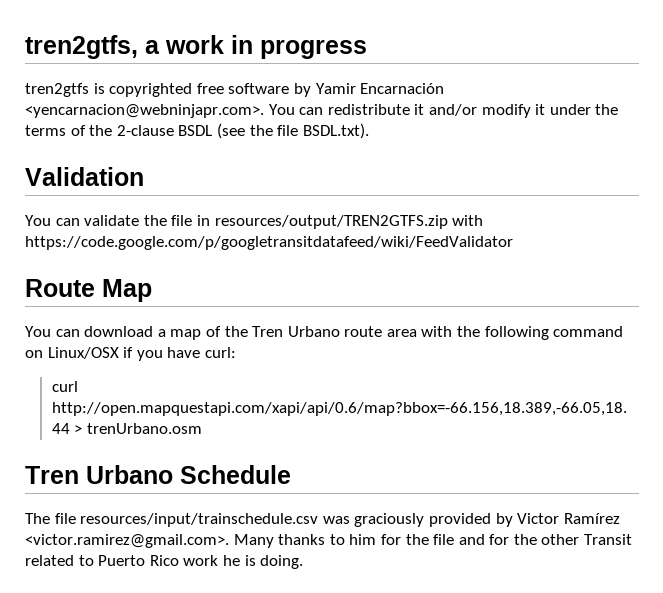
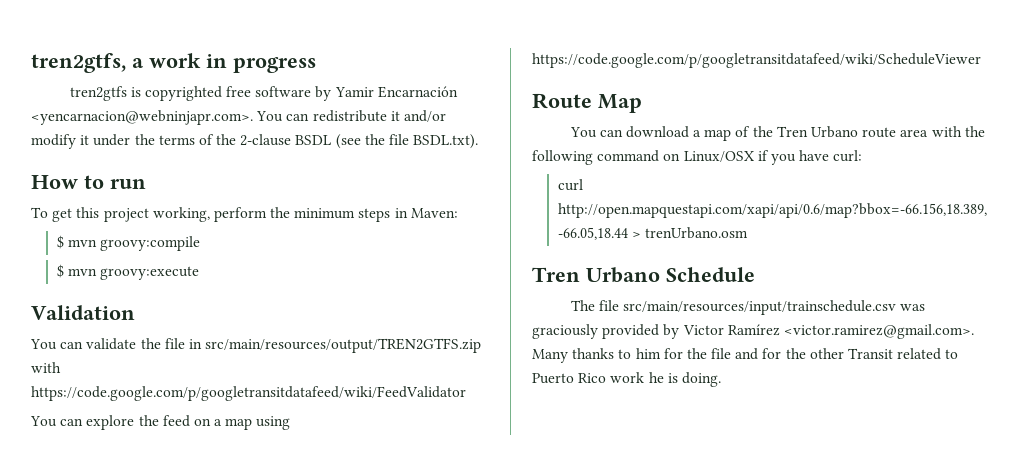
+ How to run
+ To get this project working, perform the minimum steps in Maven:
+ $ mvn groovy:compile
+ $ mvn groovy:execute
- You can validate the file in resources/output/TREN2GTFS.zip with https://code.google.com/p/googletransitdatafeed/wiki/FeedValidator
+ You can validate the file in src/main/resources/output/TREN2GTFS.zip with https://code.google.com/p/googletransitdatafeed/wiki/FeedValidator
+ You can explore the feed on a map using https://code.google.com/p/googletransitdatafeed/wiki/ScheduleViewer
- The file resources/input/trainschedule.csv was graciously provided by Victor Ramírez <victor.ramirez@gmail.com>. Many thanks to him for the file and for the other Transit related to Puerto Rico work he is doing.
+ The file src/main/resources/input/trainschedule.csv was graciously provided by Victor Ramírez <victor.ramirez@gmail.com>. Many thanks to him for the file and for the other Transit related to Puerto Rico work he is doing.

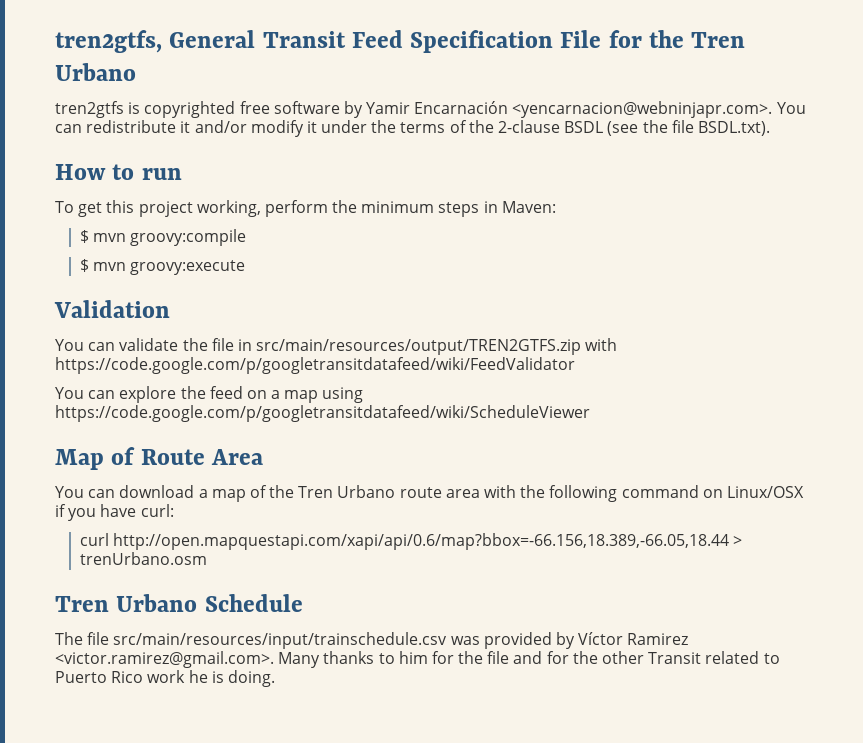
- tren2gtfs, a work in progress
+ tren2gtfs, General Transit Feed Specification File for the Tren Urbano
- Route Map
+ Map of Route Area
- The file src/main/resources/input/trainschedule.csv was graciously provided by Victor Ramírez <victor.ramirez@gmail.com>. Many thanks to him for the file and for the other Transit related to Puerto Rico work he is doing.
+ The file src/main/resources/input/trainschedule.csv was provided by Víctor Ramirez <victor.ramirez@gmail.com>. Many thanks to him for the file and for the other Transit related to Puerto Rico work he is doing.

